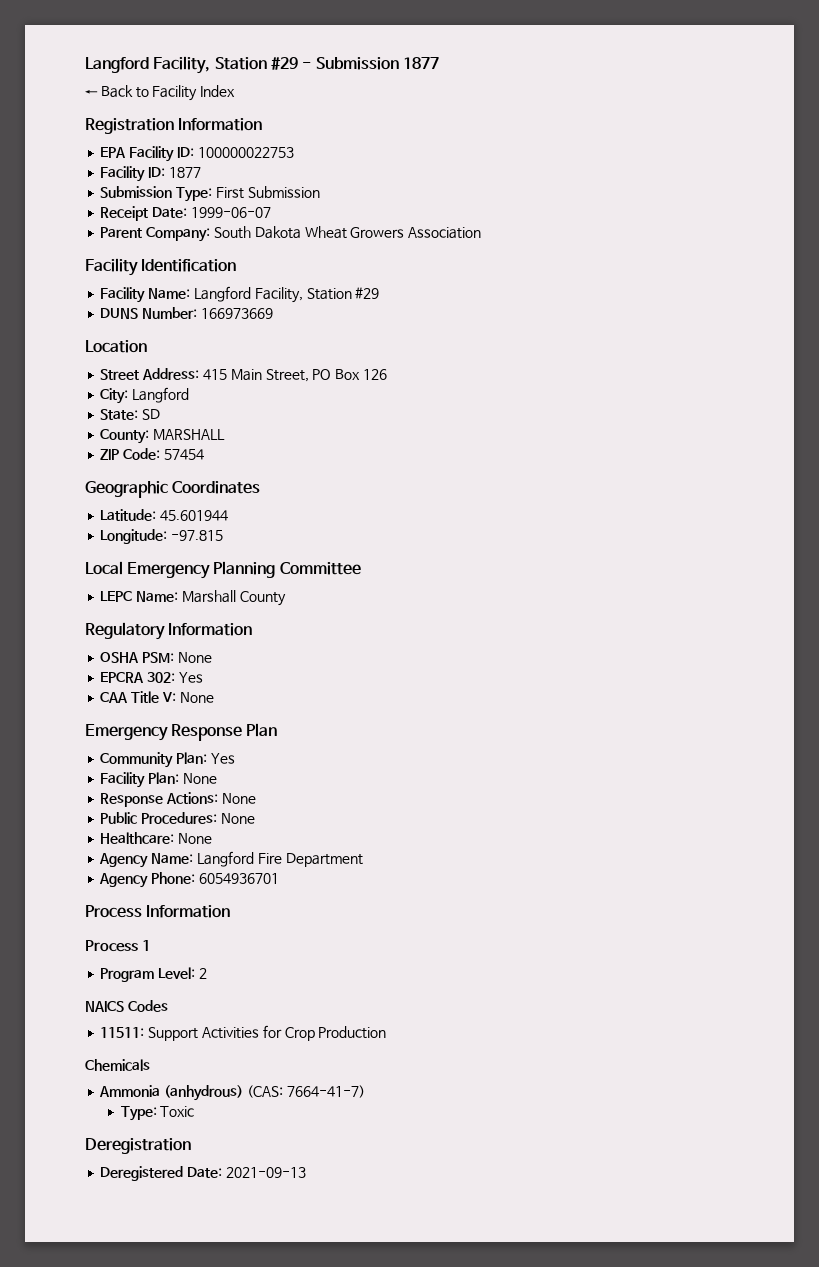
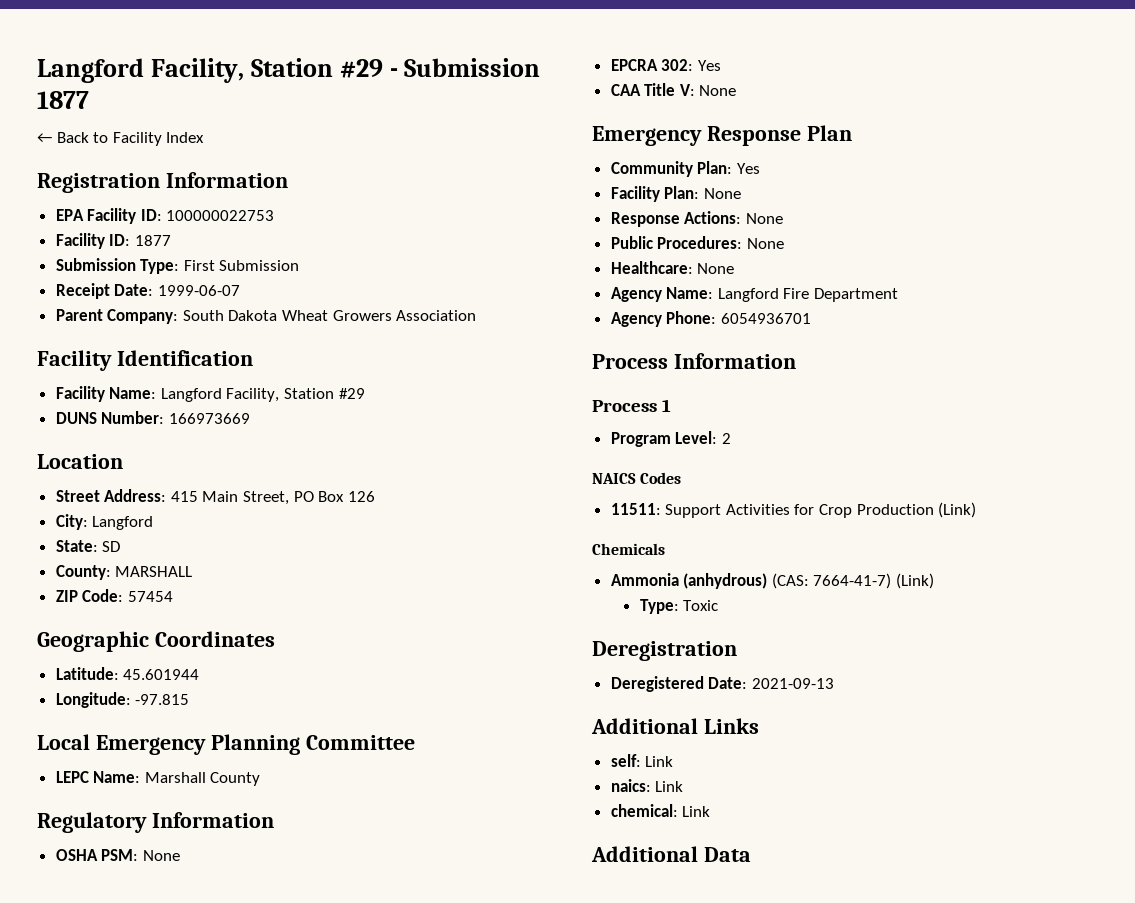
- 11511: Support Activities for Crop Production
+ 11511: Support Activities for Crop Production (Link)
- Ammonia (anhydrous) (CAS: 7664-41-7)
+ Ammonia (anhydrous) (CAS: 7664-41-7) (Link)
+ Additional Links
+ self: Link
+ naics: Link
+ chemical: Link
+ Additional Data

